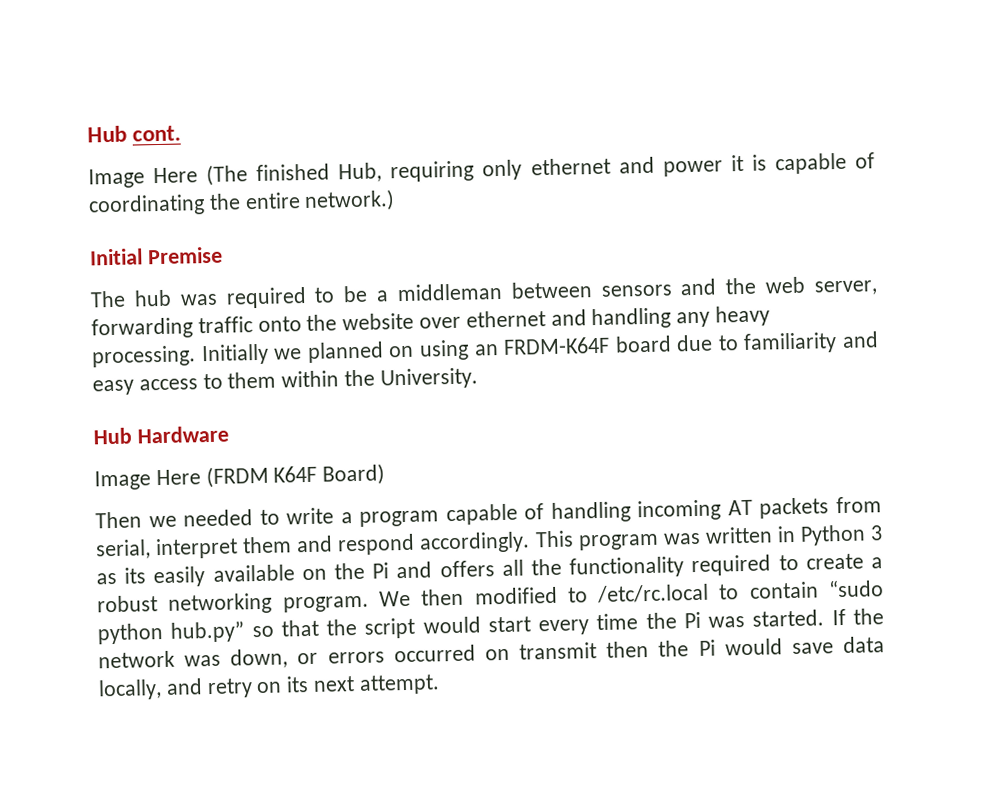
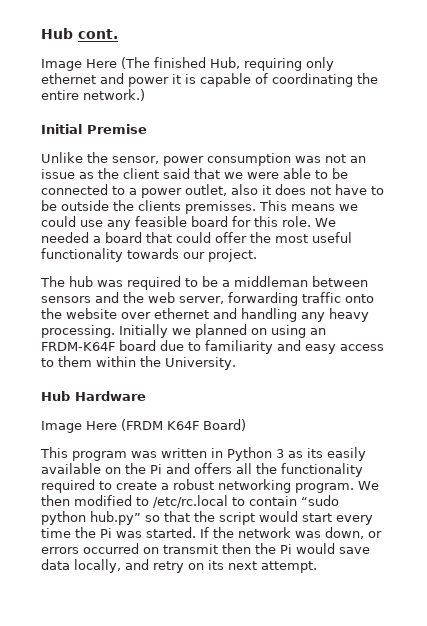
+ Unlike the sensor, power consumption was not an issue as the client said that we were able to be connected to a power outlet, also it does not have to be outside the clients premisses. This means we could use any feasible board for this role. We needed a board that could offer the most useful functionality towards our project.
- Then we needed to write a program capable of handling incoming AT packets from serial, interpret them and respond accordingly.

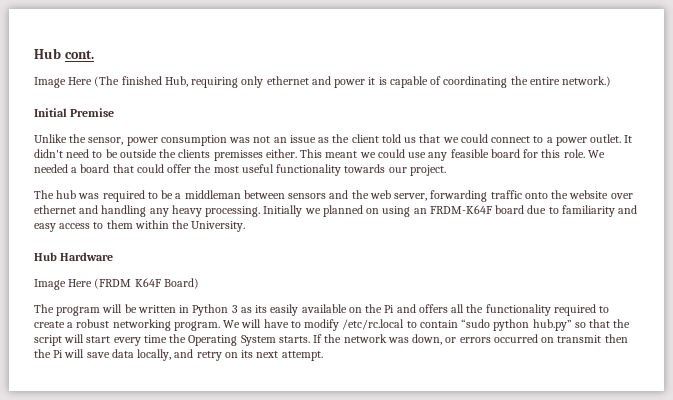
- Unlike the sensor, power consumption was not an issue as the client said that we were able to be connected to a power outlet, also it does not have to be outside the clients premisses. This means we could use any feasible board for this role.
+ Unlike the sensor, power consumption was not an issue as the client told us that we could connect to a power outlet. It didn't need to be outside the clients premisses either. This meant we could use any feasible board for this role.
- This program was written in Python 3 as its easily available on the Pi and offers all the functionality required to create a robust networking program.
+ The program will be written in Python 3 as its easily available on the Pi and offers all the functionality required to create a robust networking program.
- We then modified to /etc/rc.local to contain “sudo python hub.py” so that the script would start every time the Pi was started.
+ We will have to modify /etc/rc.local to contain “sudo python hub.py” so that the script will start every time the Operating System starts.
- If the network was down, or errors occurred on transmit then the Pi would save data locally, and retry on its next attempt.
+ If the network was down, or errors occurred on transmit then the Pi will save data locally, and retry on its next attempt.

